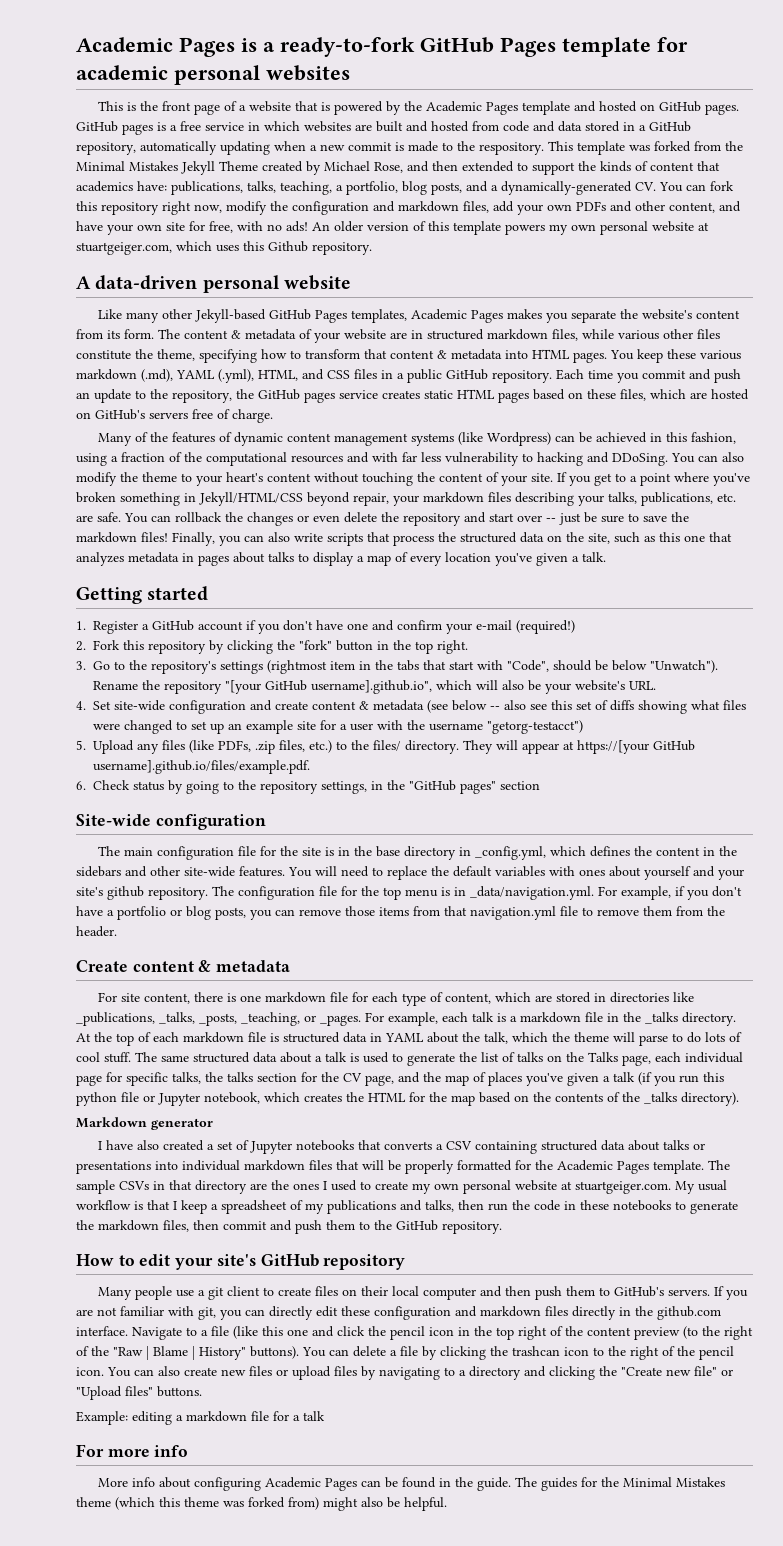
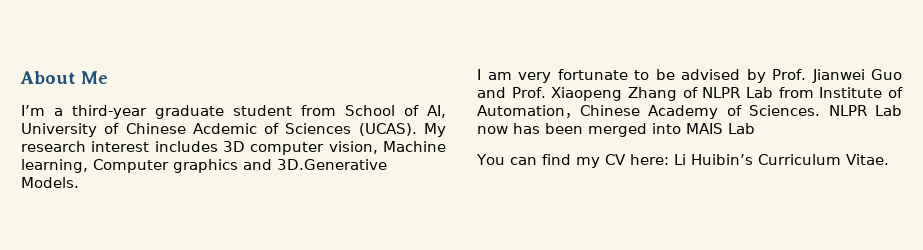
- Academic Pages is a ready-to-fork GitHub Pages template for academic personal websites
- This is the front page of a website that is powered by the Academic Pages template and hosted on GitHub pages. GitHub pages is a free service in which websites are built and hosted from code and data stored in a GitHub repository, automatically updating when a new commit is made to the respository. This template was forked from the Minimal Mistakes Jekyll Theme created by Michael Rose, and then extended to support the kinds of content that academics have: publications, talks, teaching, a portfolio, blog posts, and a dynamically-generated CV. You can fork this repository right now, modify the configuration and markdown files, add your own PDFs and other content, and have your own site for free, with no ads! An older version of this template powers my own personal website at stuartgeiger.com, which uses this Github repository.
- A data-driven personal website
- Like many other Jekyll-based GitHub Pages templates, Academic Pages makes you separate the website's content from its form. The content & metadata of your website are in structured markdown files, while various other files constitute the theme, specifying how to transform that content & metadata into HTML pages. You keep these various markdown (.md), YAML (.yml), HTML, and CSS files in a public GitHub repository. Each time you commit and push an update to the repository, the GitHub pages service creates static HTML pages based on these files, which are hosted on GitHub's servers free of charge.
- Many of the features of dynamic content management systems (like Wordpress) can be achieved in this fashion, using a fraction of the computational resources and with far less vulnerability to hacking and DDoSing. You can also modify the theme to your heart's content without touching the content of your site. If you get to a point where you've broken something in Jekyll/HTML/CSS beyond repair, your markdown files describing your talks, publications, etc. are safe. You can rollback the changes or even delete the repository and start over -- just be sure to save the markdown files! Finally, you can also write scripts that process the structured data on the site, such as this one that analyzes metadata in pages about talks to display a map of every location you've given a talk.
- Getting started
- 1. Register a GitHub account if you don't have one and confirm your e-mail (required!)
- 2. Fork this repository by clicking the "fork" button in the top right.
- 3. Go to the repository's settings (rightmost item in the tabs that start with "Code", should be below "Unwatch"). Rename the repository "[your GitHub username].github.io", which will also be your website's URL.
- 4. Set site-wide configuration and create content & metadata (see below -- also see this set of diffs showing what files were changed to set up an example site for a user with the username "getorg-testacct")
- 5. Upload any files (like PDFs, .zip files, etc.) to the files/ directory. They will appear at https://[your GitHub username].github.io/files/example.pdf.
- 6. Check status by going to the repository settings, in the "GitHub pages" section
- Site-wide configuration
- The main configuration file for the site is in the base directory in _config.yml, which defines the content in the sidebars and other site-wide features. You will need to replace the default variables with ones about yourself and your site's github repository. The configuration file for the top menu is in _data/navigation.yml. For example, if you don't have a portfolio or blog posts, you can remove those items from that navigation.yml file to remove them from the header.
- Create content & metadata
- For site content, there is one markdown file for each type of content, which are stored in directories like _publications, _talks, _posts, _teaching, or _pages. For example, each talk is a markdown file in the _talks directory. At the top of each markdown file is structured data in YAML about the talk, which the theme will parse to do lots of cool stuff. The same structured data about a talk is used to generate the list of talks on the Talks page, each individual page for specific talks, the talks section for the CV page, and the map of places you've given a talk (if you run this python file or Jupyter notebook, which creates the HTML for the map based on the contents of the _talks directory).
- Markdown generator
- I have also created a set of Jupyter notebooks that converts a CSV containing structured data about talks or presentations into individual markdown files that will be properly formatted for the Academic Pages template. The sample CSVs in that directory are the ones I used to create my own personal website at stuartgeiger.com. My usual workflow is that I keep a spreadsheet of my publications and talks, then run the code in these notebooks to generate the markdown files, then commit and push them to the GitHub repository.
- How to edit your site's GitHub repository
- Many people use a git client to create files on their local computer and then push them to GitHub's servers. If you are not familiar with git, you can directly edit these configuration and markdown files directly in the github.com interface. Navigate to a file (like this one and click the pencil icon in the top right of the content preview (to the right of the "Raw | Blame | History" buttons). You can delete a file by clicking the trashcan icon to the right of the pencil icon. You can also create new files or upload files by navigating to a directory and clicking the "Create new file" or "Upload files" buttons.
- Example: editing a markdown file for a talk
- For more info
- More info about configuring Academic Pages can be found in the guide. The guides for the Minimal Mistakes theme (which this theme was forked from) might also be helpful.
+ About Me
+ I’m a third-year graduate student from School of AI, University of Chinese Acdemic of Sciences (UCAS). My research interest includes 3D computer vision, Machine learning, Computer graphics and 3D.Generative Models.
+ I am very fortunate to be advised by Prof. Jianwei Guo and Prof. Xiaopeng Zhang of NLPR Lab from Institute of Automation，Chinese Academy of Sciences. NLPR Lab now has been merged into MAIS Lab
+ You can find my CV here: Li Huibin’s Curriculum Vitae.

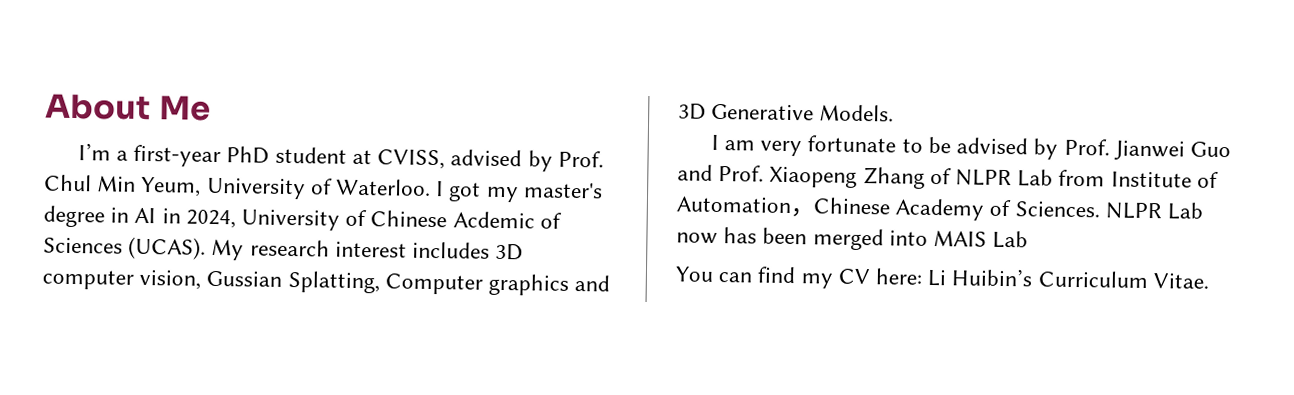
- I’m a third-year graduate student from School of AI, University of Chinese Acdemic of Sciences (UCAS).
+ I’m a first-year PhD student at CVISS, advised by Prof. Chul Min Yeum, University of Waterloo. I got my master's degree in AI in 2024, University of Chinese Acdemic of Sciences (UCAS).
- My research interest includes 3D computer vision, Machine learning, Computer graphics and 3D.Generative Models.
+ My research interest includes 3D computer vision, Gussian Splatting, Computer graphics and 3D Generative Models.

